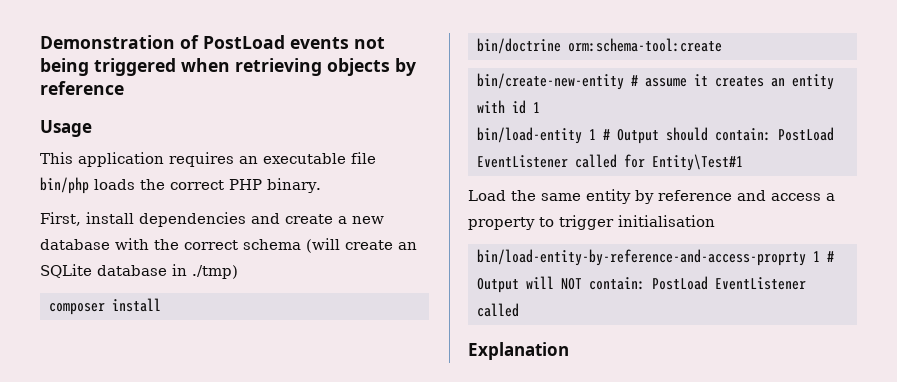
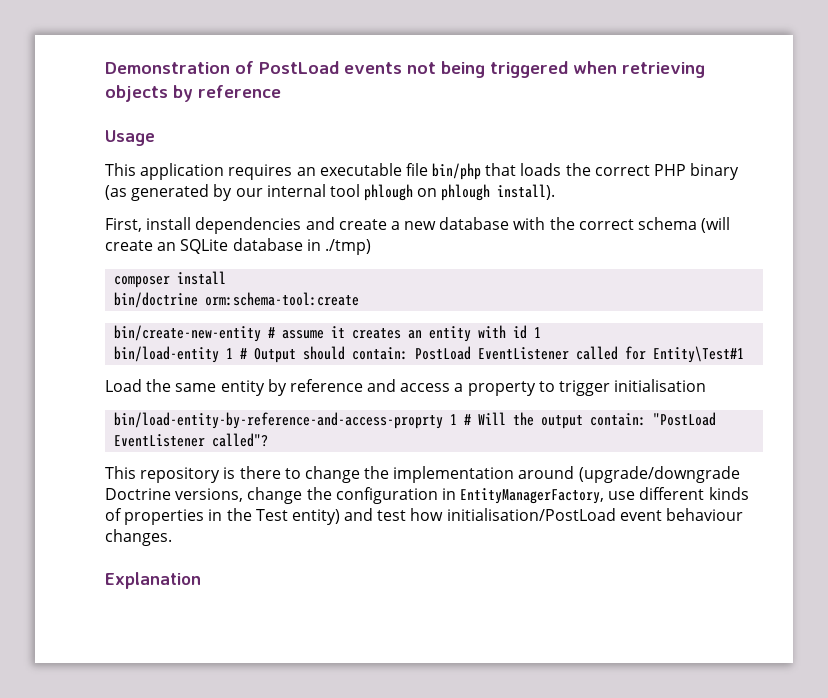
- This application requires an executable file bin/php loads the correct PHP binary.
+ This application requires an executable file bin/php that loads the correct PHP binary (as generated by our internal tool phlough on phlough install).
- bin/load-entity-by-reference-and-access-proprty 1 # Output will NOT contain: PostLoad EventListener called
+ bin/load-entity-by-reference-and-access-proprty 1 # Will the output contain: "PostLoad EventListener called"?
+ This repository is there to change the implementation around (upgrade/downgrade Doctrine versions, change the configuration in EntityManagerFactory, use different kinds of properties in the Test entity) and test how initialisation/PostLoad event behaviour changes.

